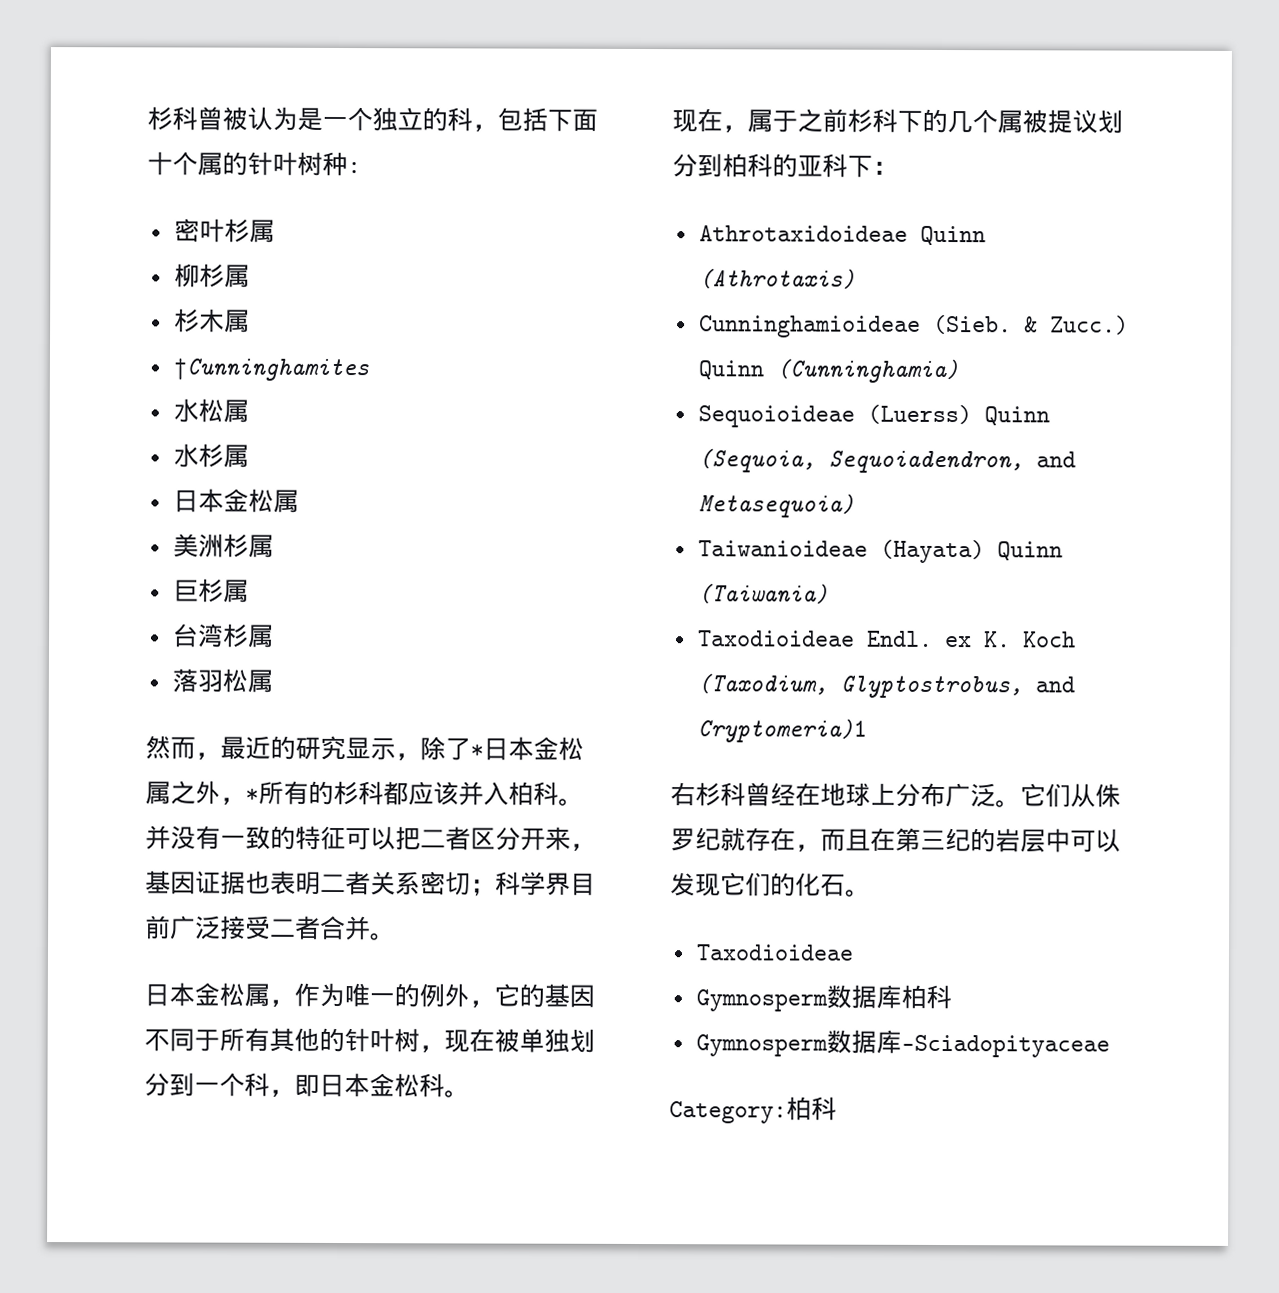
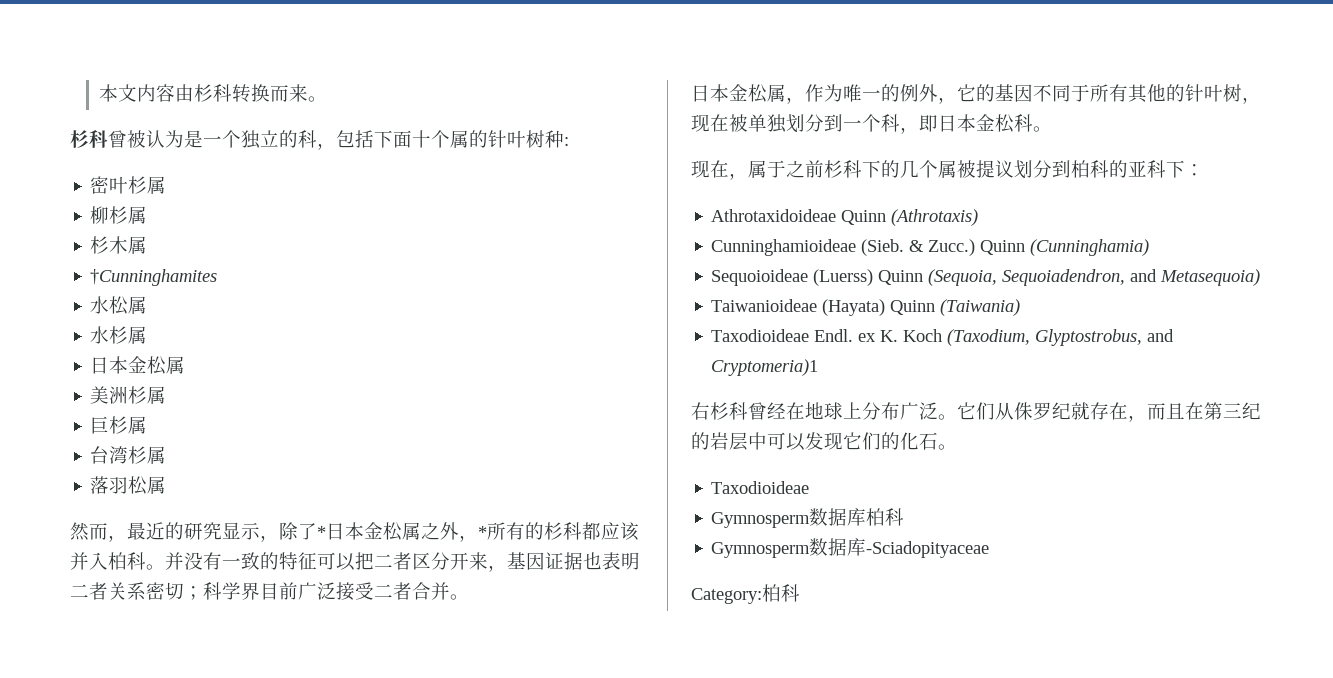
+ 本文内容由杉科转换而来。

